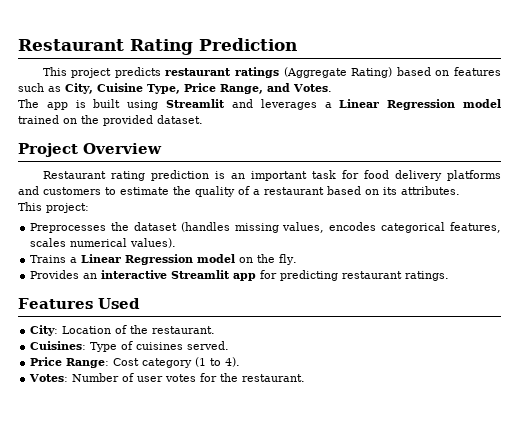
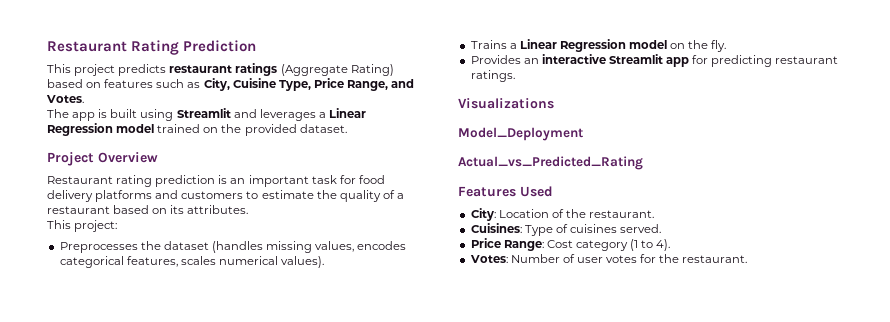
+ Visualizations
+ Model_Deployment
+ Actual_vs_Predicted_Rating

